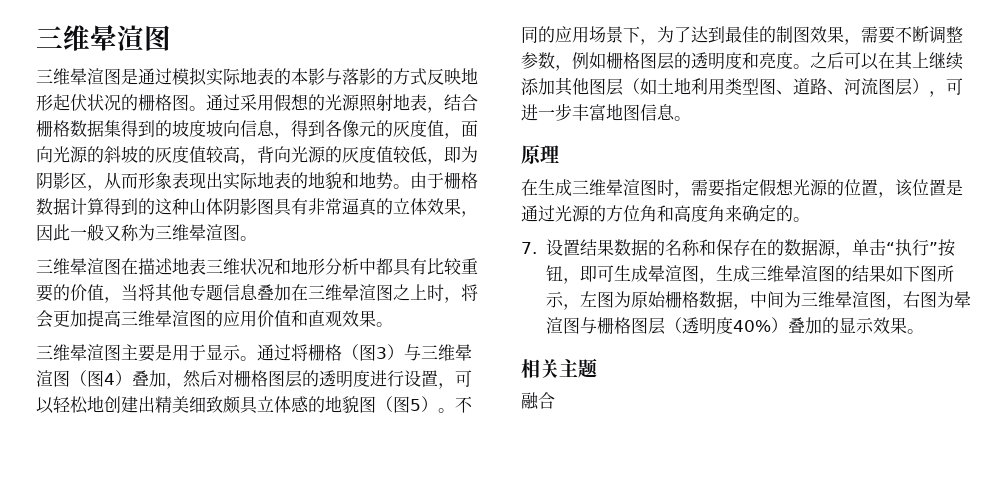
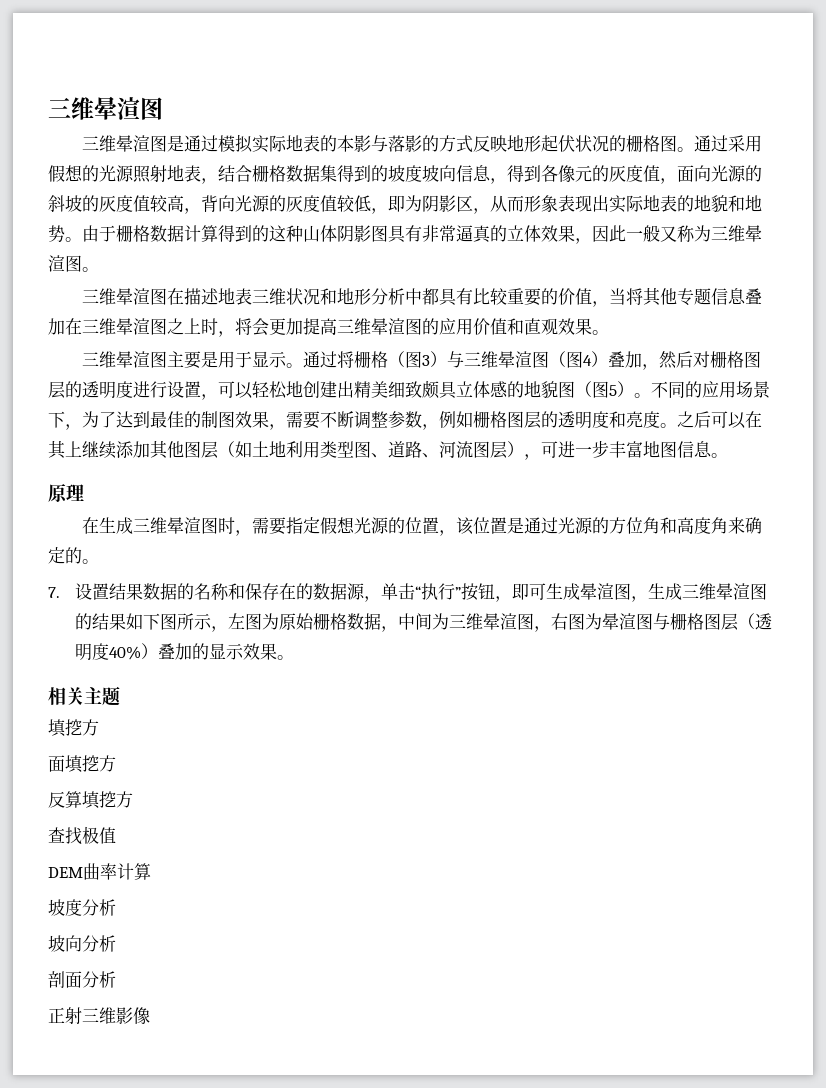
  相关主题
- 融合
+ 填挖方
+ 面填挖方
+ 反算填挖方
+ 查找极值
+ DEM曲率计算
+ 坡度分析
+ 坡向分析
+ 剖面分析
+ 正射三维影像

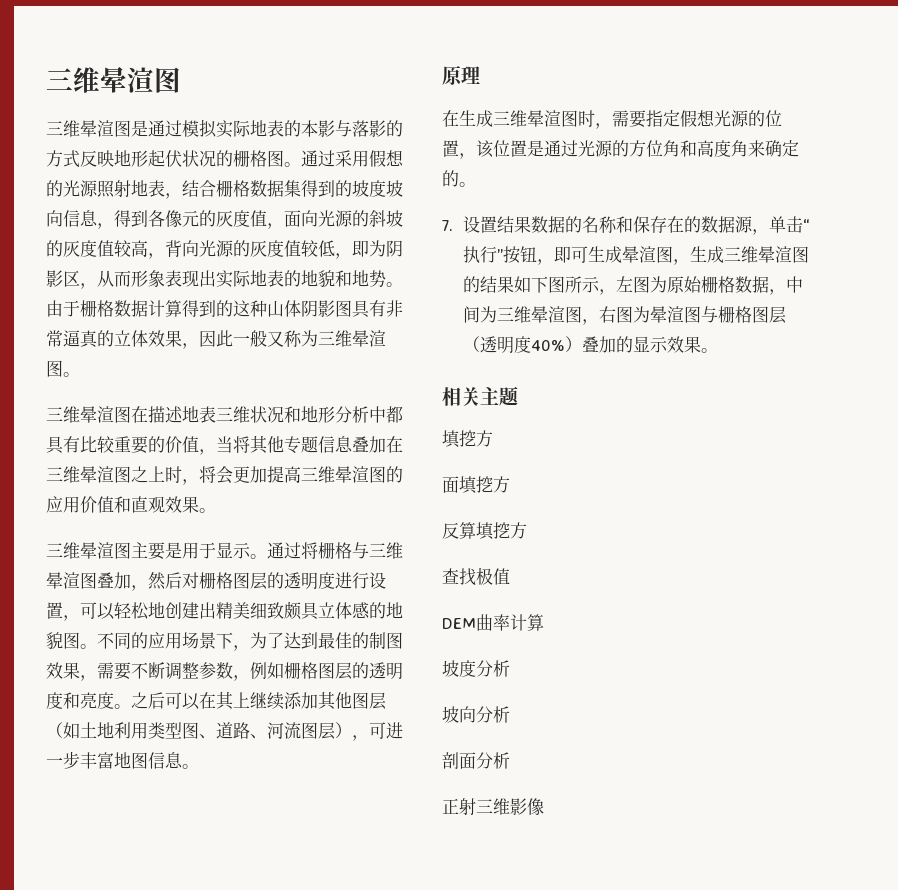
- 通过将栅格（图3）与三维晕渲图（图4）叠加，然后对栅格图层的透明度进行设置，可以轻松地创建出精美细致颇具立体感的地貌图（图5）。
+ 通过将栅格与三维晕渲图叠加，然后对栅格图层的透明度进行设置，可以轻松地创建出精美细致颇具立体感的地貌图。

